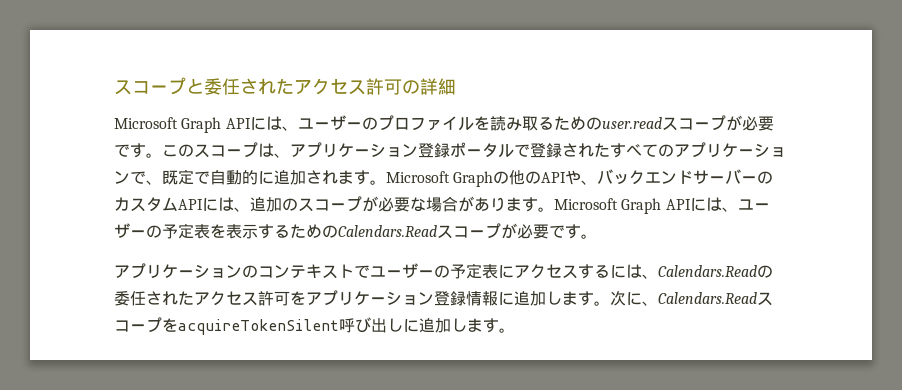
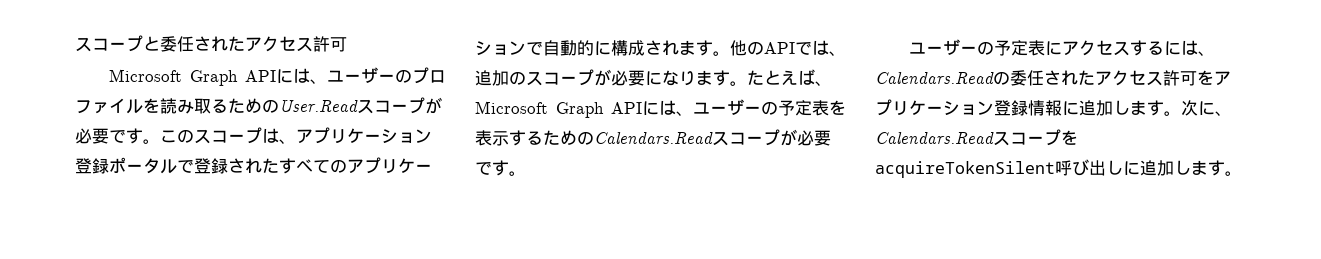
- スコープと委任されたアクセス許可の詳細
+ スコープと委任されたアクセス許可
- Microsoft Graph APIには、ユーザーのプロファイルを読み取るためのuser.readスコープが必要です。
+ Microsoft Graph APIには、ユーザーのプロファイルを読み取るためのUser.Readスコープが必要です。
- このスコープは、アプリケーション登録ポータルで登録されたすべてのアプリケーションで、既定で自動的に追加されます。
+ このスコープは、アプリケーション登録ポータルで登録されたすべてのアプリケーションで自動的に構成されます。
- Microsoft Graphの他のAPIや、バックエンドサーバーのカスタムAPIには、追加のスコープが必要な場合があります。Microsoft Graph APIには、ユーザーの予定表を表示するためのCalendars.Readスコープが必要です。
+ 他のAPIでは、追加のスコープが必要になります。たとえば、Microsoft Graph APIには、ユーザーの予定表を表示するためのCalendars.Readスコープが必要です。
- アプリケーションのコンテキストでユーザーの予定表にアクセスするには、Calendars.Readの委任されたアクセス許可をアプリケーション登録情報に追加します。
+ ユーザーの予定表にアクセスするには、Calendars.Readの委任されたアクセス許可をアプリケーション登録情報に追加します。

